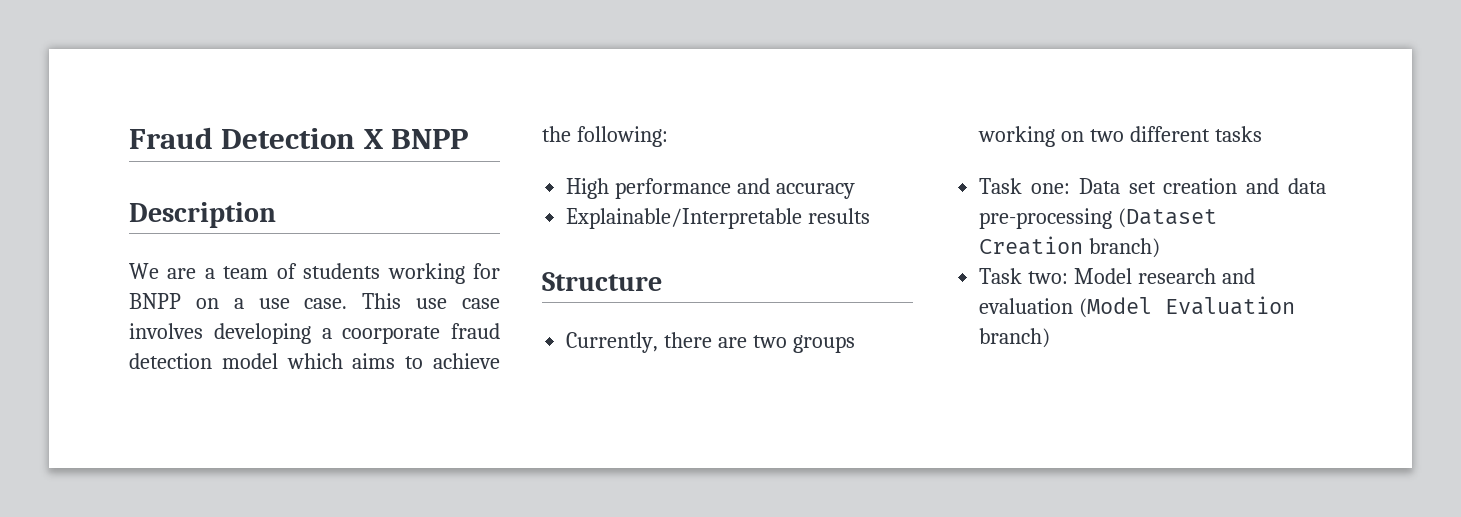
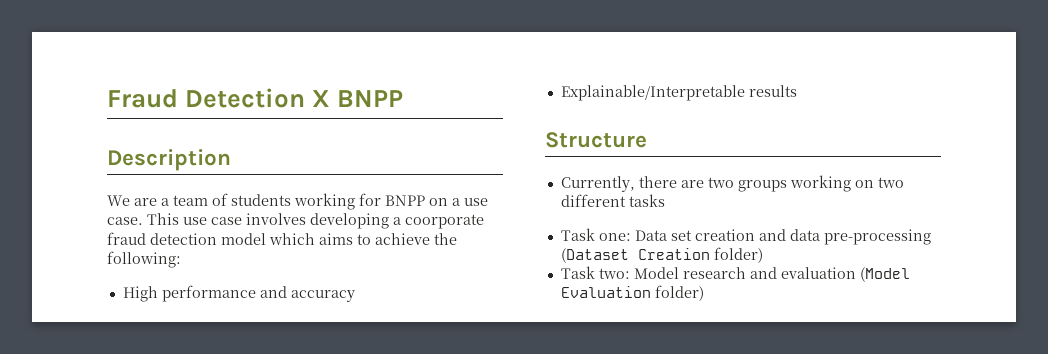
- Task one: Data set creation and data pre-processing (Dataset Creation branch)
+ Task one: Data set creation and data pre-processing (Dataset Creation folder)
- Task two: Model research and evaluation (Model Evaluation branch)
+ Task two: Model research and evaluation (Model Evaluation folder)

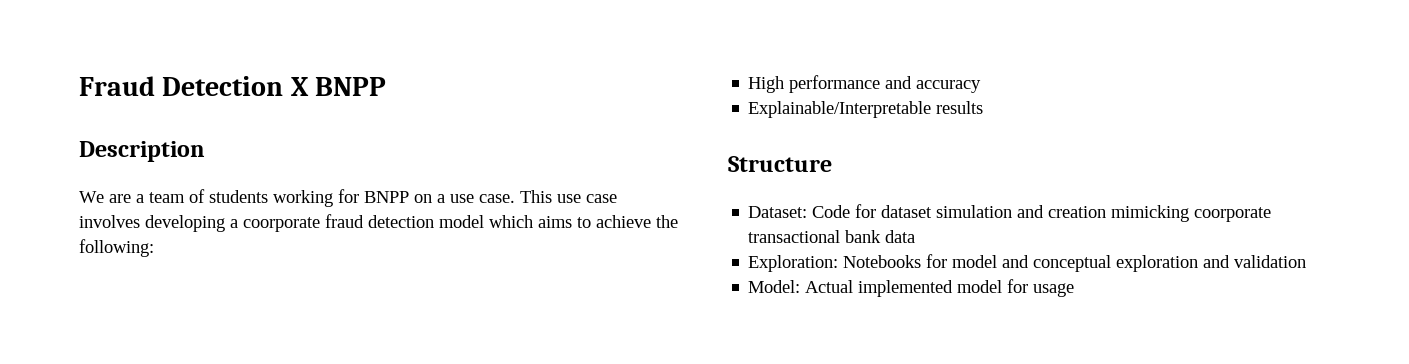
- Currently, there are two groups working on two different tasks
- Task one: Data set creation and data pre-processing (Dataset Creation folder)
- Task two: Model research and evaluation (Model Evaluation folder)
+ Dataset: Code for dataset simulation and creation mimicking coorporate transactional bank data
+ Exploration: Notebooks for model and conceptual exploration and validation
+ Model: Actual implemented model for usage

